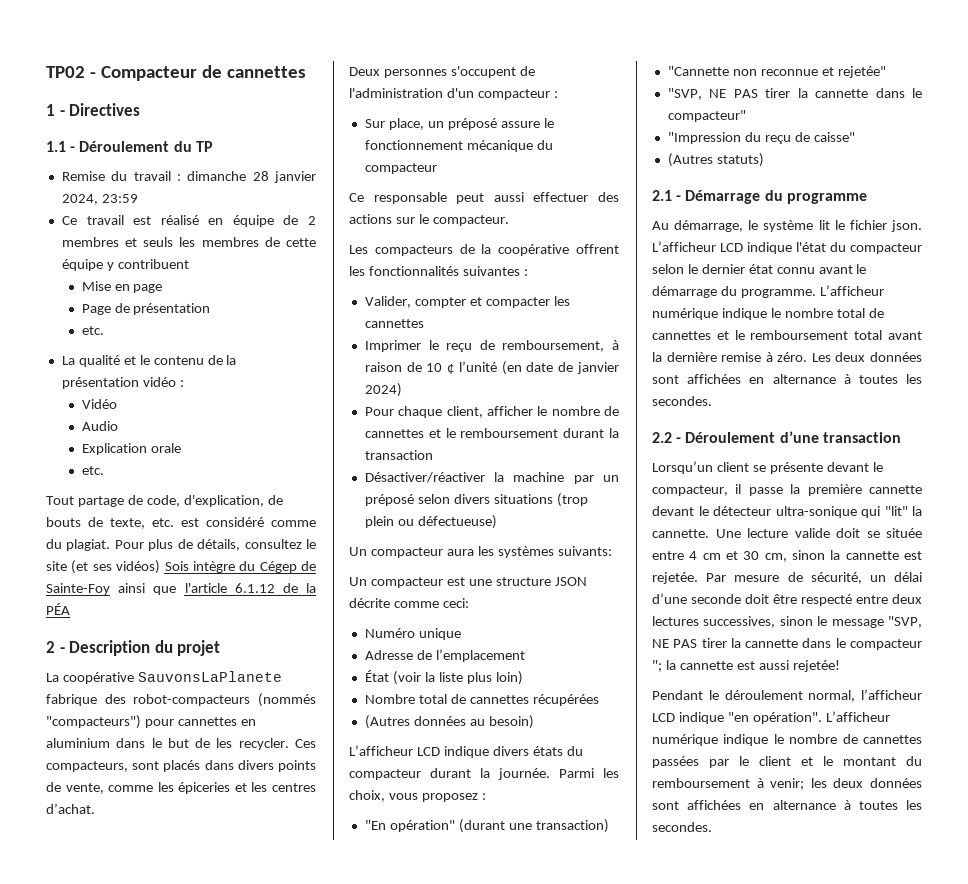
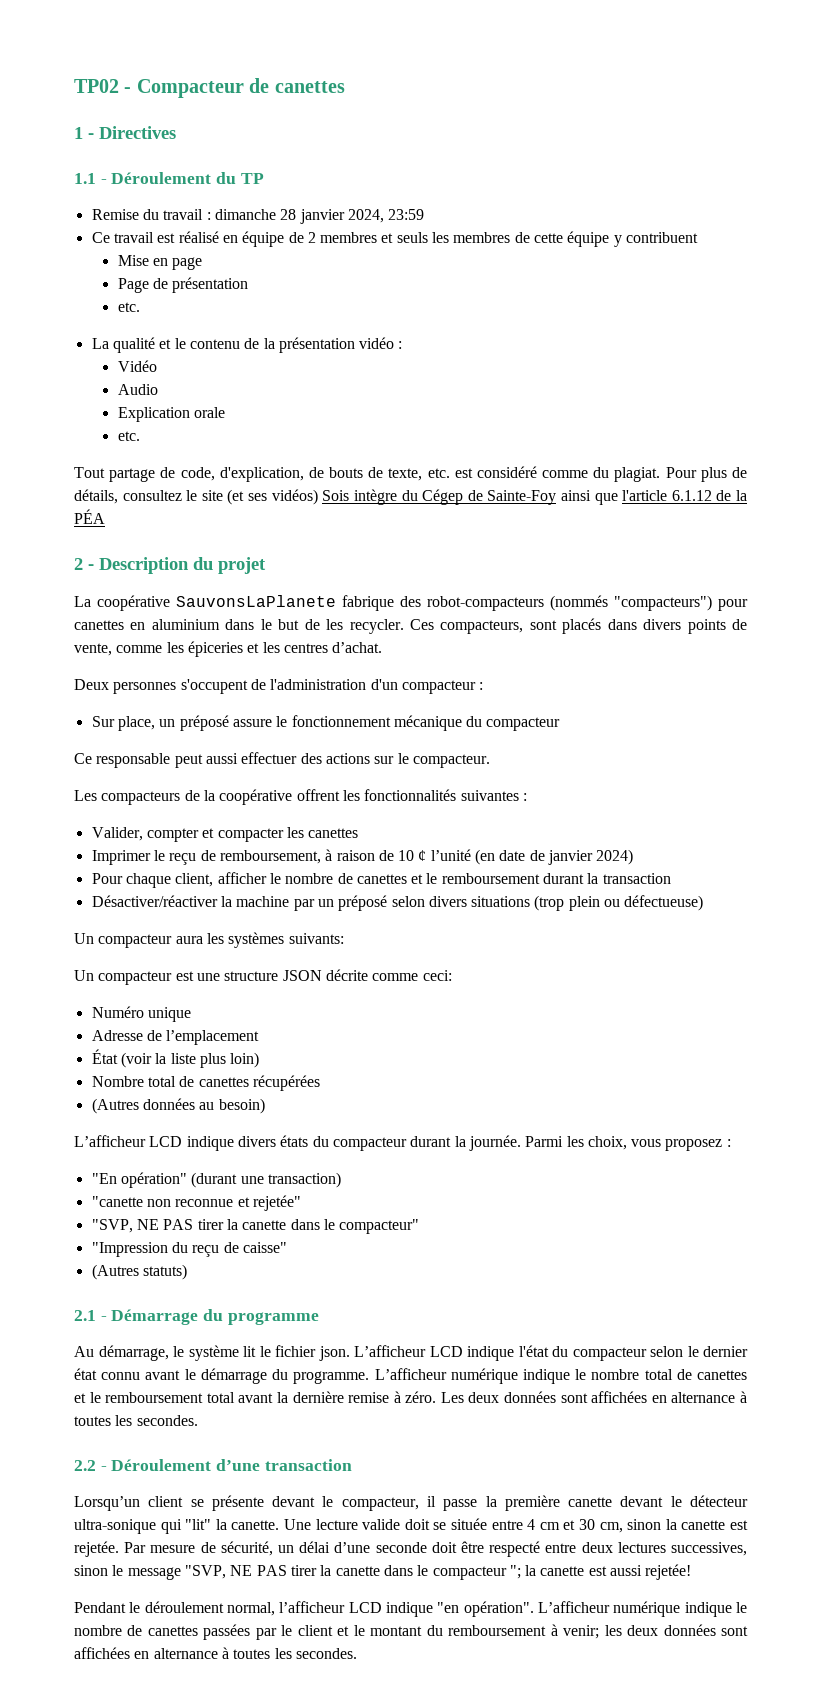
- TP02 - Compacteur de cannettes
+ TP02 - Compacteur de canettes
- La coopérative SauvonsLaPlanete fabrique des robot-compacteurs (nommés "compacteurs") pour cannettes en aluminium dans le but de les recycler.
+ La coopérative SauvonsLaPlanete fabrique des robot-compacteurs (nommés "compacteurs") pour canettes en aluminium dans le but de les recycler.
- Valider, compter et compacter les cannettes
+ Valider, compter et compacter les canettes
- Pour chaque client, afficher le nombre de cannettes et le remboursement durant la transaction
+ Pour chaque client, afficher le nombre de canettes et le remboursement durant la transaction
- Nombre total de cannettes récupérées
+ Nombre total de canettes récupérées
- "Cannette non reconnue et rejetée"
+ "canette non reconnue et rejetée"
- "SVP, NE PAS tirer la cannette dans le compacteur"
+ "SVP, NE PAS tirer la canette dans le compacteur"
- L’afficheur numérique indique le nombre total de cannettes et le remboursement total avant la dernière remise à zéro.
+ L’afficheur numérique indique le nombre total de canettes et le remboursement total avant la dernière remise à zéro.
- Lorsqu’un client se présente devant le compacteur, il passe la première cannette devant le détecteur ultra-sonique qui "lit" la cannette.
+ Lorsqu’un client se présente devant le compacteur, il passe la première canette devant le détecteur ultra-sonique qui "lit" la canette.
- Une lecture valide doit se située entre 4 cm et 30 cm, sinon la cannette est rejetée.
+ Une lecture valide doit se située entre 4 cm et 30 cm, sinon la canette est rejetée.
- Par mesure de sécurité, un délai d’une seconde doit être respecté entre deux lectures successives, sinon le message "SVP, NE PAS tirer la cannette dans le compacteur "; la cannette est aussi rejetée!
+ Par mesure de sécurité, un délai d’une seconde doit être respecté entre deux lectures successives, sinon le message "SVP, NE PAS tirer la canette dans le compacteur "; la canette est aussi rejetée!
- L’afficheur numérique indique le nombre de cannettes passées par le client et le montant du remboursement à venir; les deux données sont affichées en alternance à toutes les secondes.
+ L’afficheur numérique indique le nombre de canettes passées par le client et le montant du remboursement à venir; les deux données sont affichées en alternance à toutes les secondes.

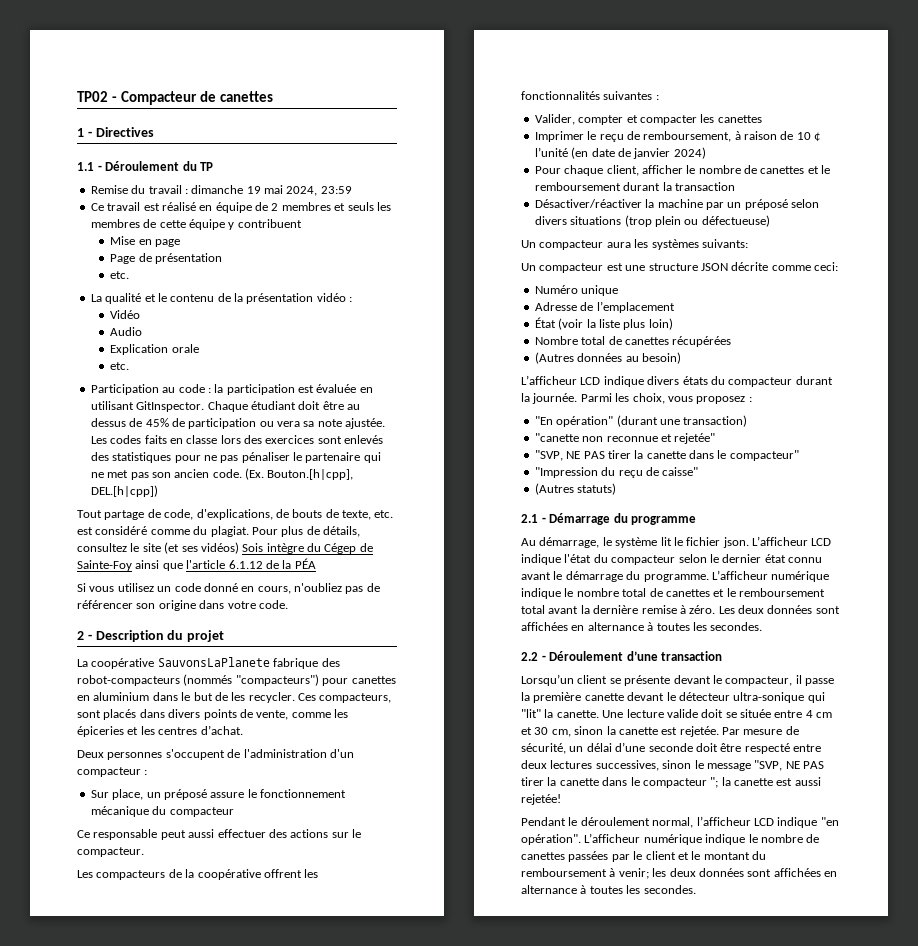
- Remise du travail : dimanche 28 janvier 2024, 23:59
+ Remise du travail : dimanche 19 mai 2024, 23:59
+ Participation au code : la participation est évaluée en utilisant GitInspector. Chaque étudiant doit être au dessus de 45% de participation ou vera sa note ajustée. Les codes faits en classe lors des exercices sont enlevés des statistiques pour ne pas pénaliser le partenaire qui ne met pas son ancien code. (Ex. Bouton.[h|cpp], DEL.[h|cpp])
- Tout partage de code, d'explication, de bouts de texte, etc. est considéré comme du plagiat.
+ Tout partage de code, d'explications, de bouts de texte, etc. est considéré comme du plagiat.
+ Si vous utilisez un code donné en cours, n'oubliez pas de référencer son origine dans votre code.

